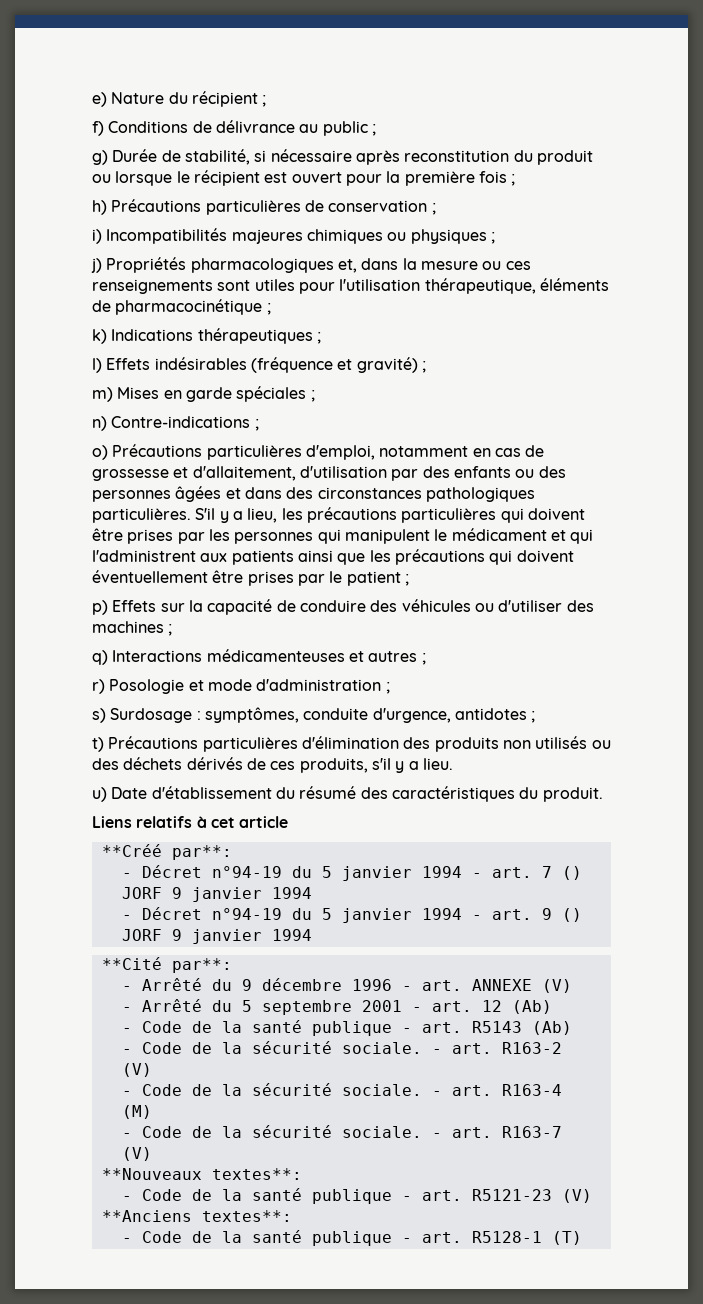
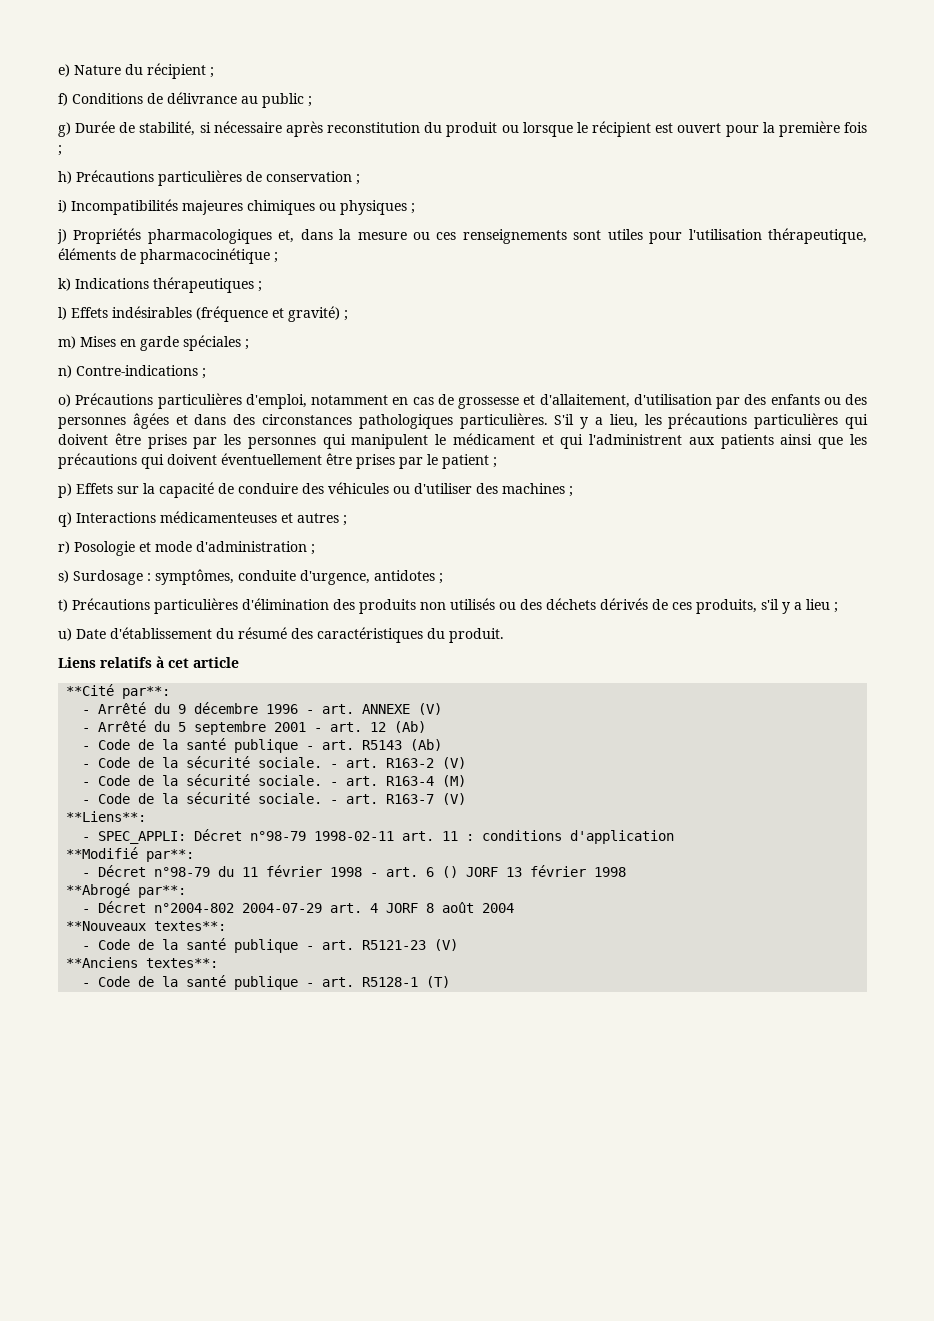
- t) Précautions particulières d'élimination des produits non utilisés ou des déchets dérivés de ces produits, s'il y a lieu.
+ t) Précautions particulières d'élimination des produits non utilisés ou des déchets dérivés de ces produits, s'il y a lieu ;
- **Créé par**:
- - Décret n°94-19 du 5 janvier 1994 - art. 7 () JORF 9 janvier 1994
- - Décret n°94-19 du 5 janvier 1994 - art. 9 () JORF 9 janvier 1994
+ **Liens**:
+ - SPEC_APPLI: Décret n°98-79 1998-02-11 art. 11 : conditions d'application
+ **Modifié par**:
+ - Décret n°98-79 du 11 février 1998 - art. 6 () JORF 13 février 1998
+ **Abrogé par**:
+ - Décret n°2004-802 2004-07-29 art. 4 JORF 8 août 2004

